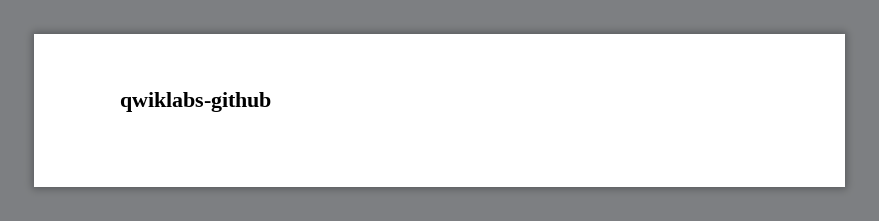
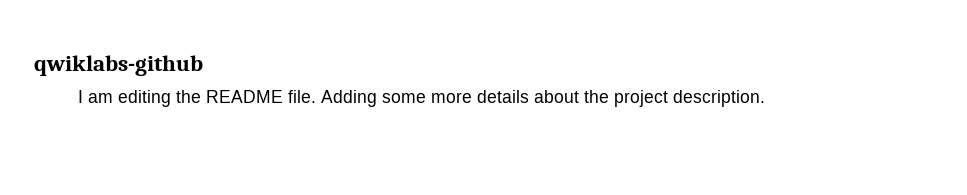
+ I am editing the README file. Adding some more details about the project description.

